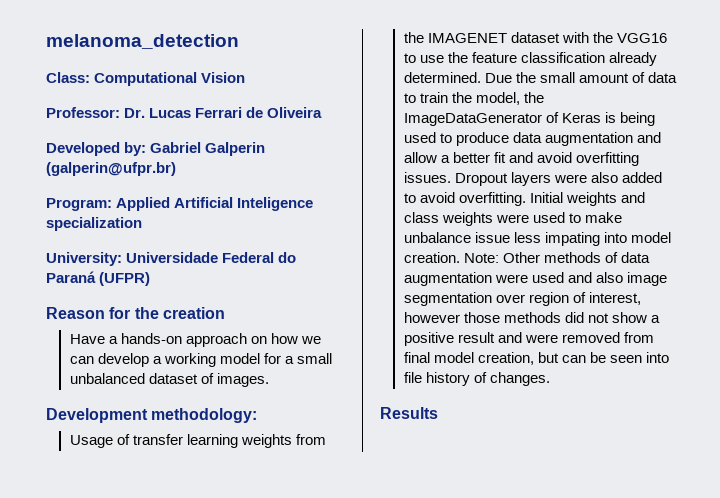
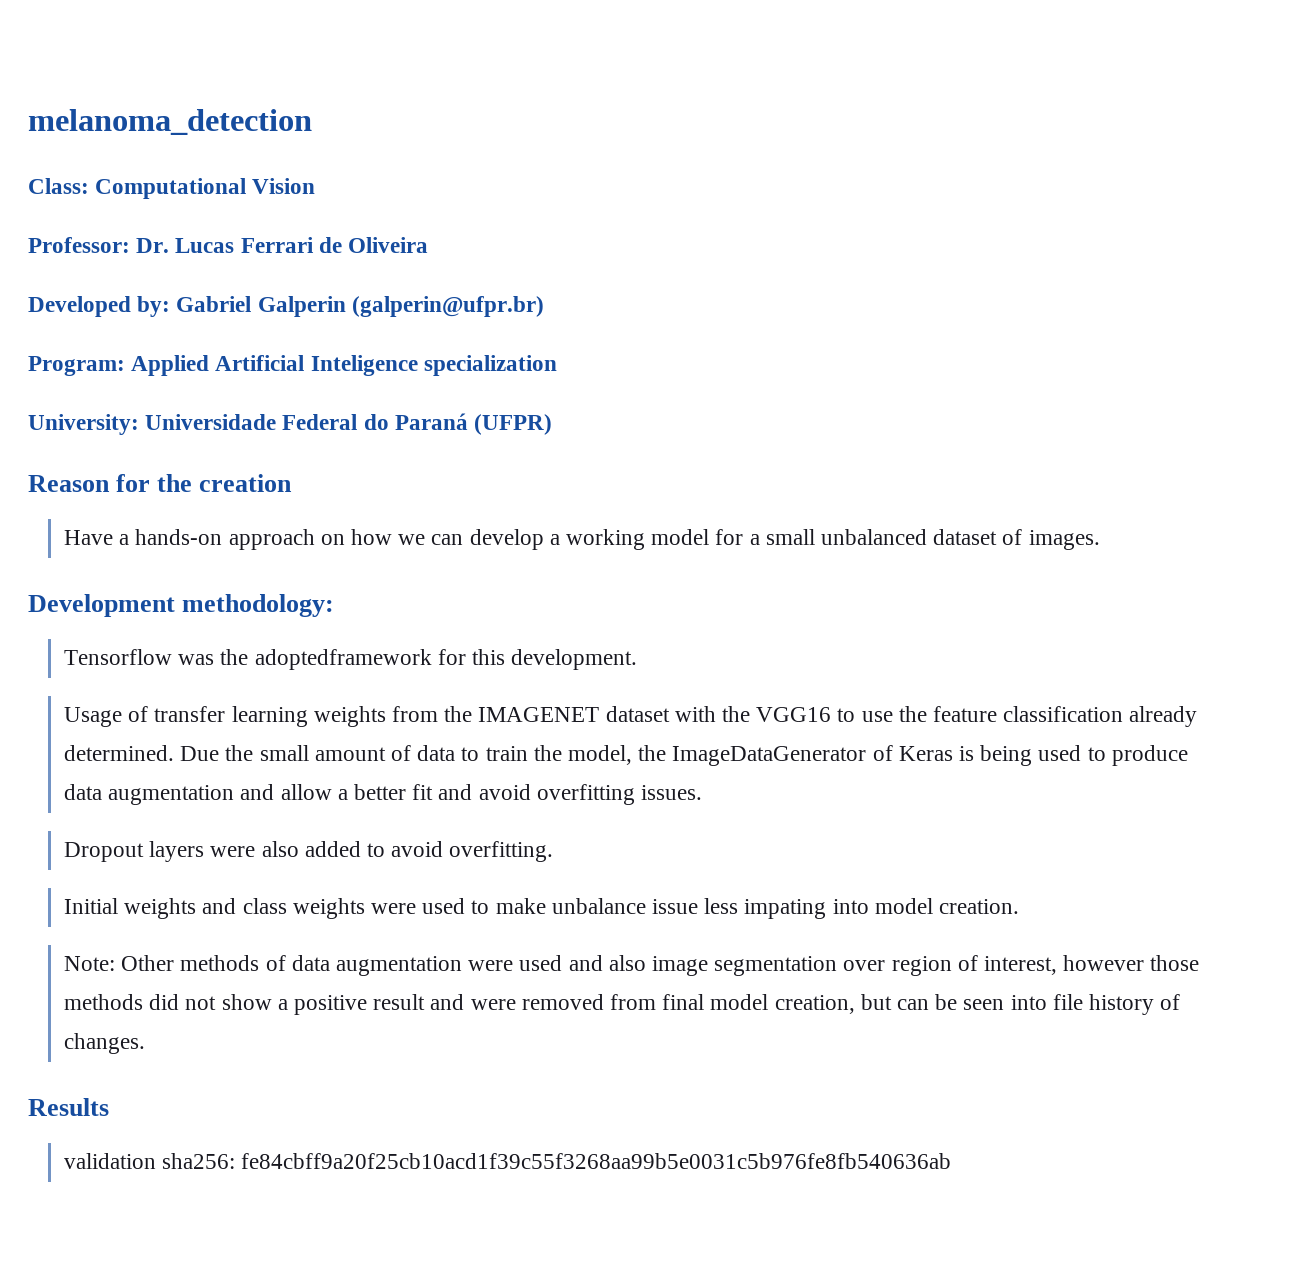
+ Tensorflow was the adoptedframework for this development.
- Due the small amount of data to train the model, the ImageDataGenerator of Keras is being used to produce data augmentation and allow a better fit and avoid overfitting issues. Dropout layers were also added to avoid overfitting. Initial weights and class weights were used to make unbalance issue less impating into model creation. Note:
+ Due the small amount of data to train the model, the ImageDataGenerator of Keras is being used to produce data augmentation and allow a better fit and avoid overfitting issues.
+ Dropout layers were also added to avoid overfitting.
+ Initial weights and class weights were used to make unbalance issue less impating into model creation.
+ Note:
+ validation sha256: fe84cbff9a20f25cb10acd1f39c55f3268aa99b5e0031c5b976fe8fb540636ab

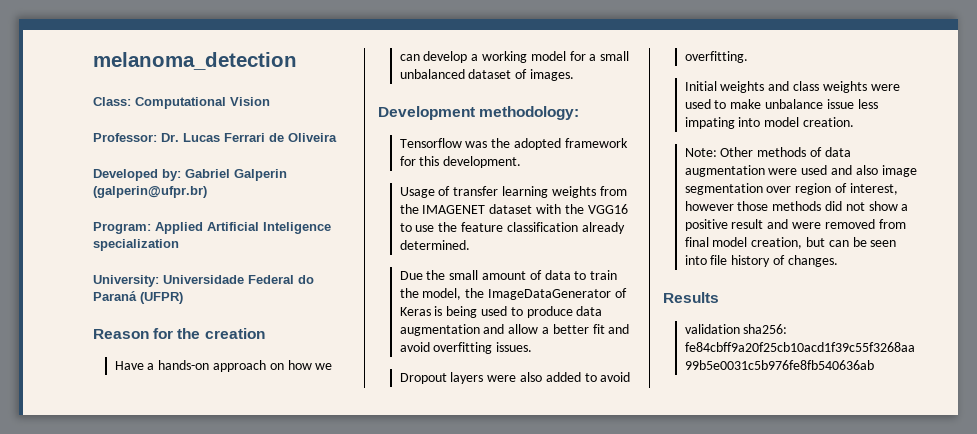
- Tensorflow was the adoptedframework for this development.
+ Tensorflow was the adopted framework for this development.
- Usage of transfer learning weights from the IMAGENET dataset with the VGG16 to use the feature classification already determined. Due the small amount of data to train the model, the ImageDataGenerator of Keras is being used to produce data augmentation and allow a better fit and avoid overfitting issues.
+ Usage of transfer learning weights from the IMAGENET dataset with the VGG16 to use the feature classification already determined.
+ Due the small amount of data to train the model, the ImageDataGenerator of Keras is being used to produce data augmentation and allow a better fit and avoid overfitting issues.

